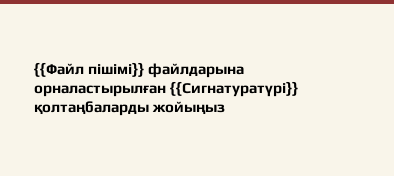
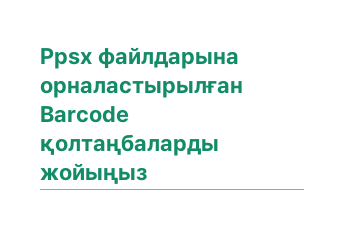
- {{Файл пішімі}} файлдарына орналастырылған {{Сигнатуратүрі}} қолтаңбаларды жойыңыз
+ Ppsx файлдарына орналастырылған Barcode қолтаңбаларды жойыңыз

